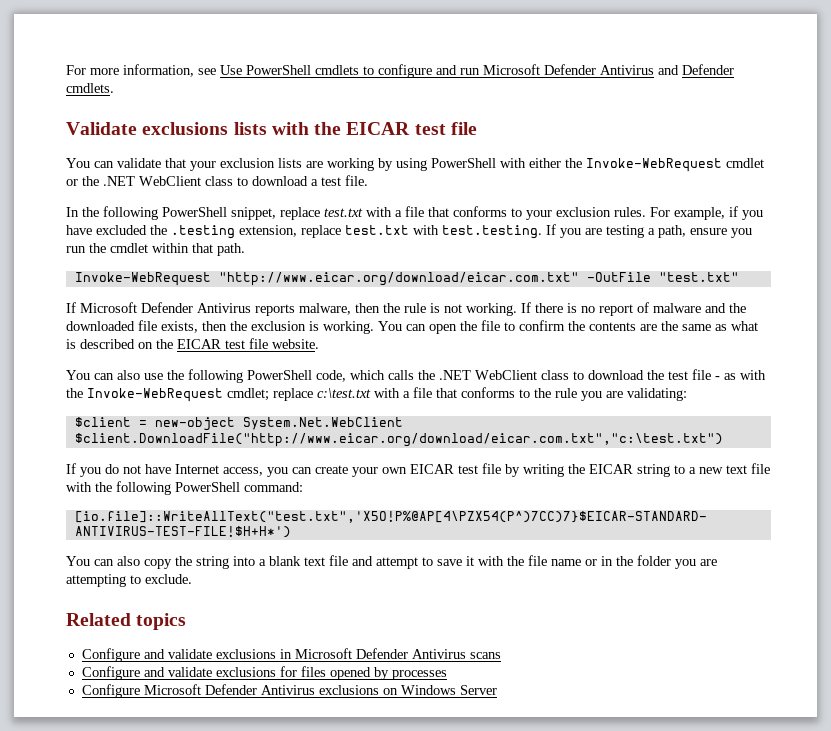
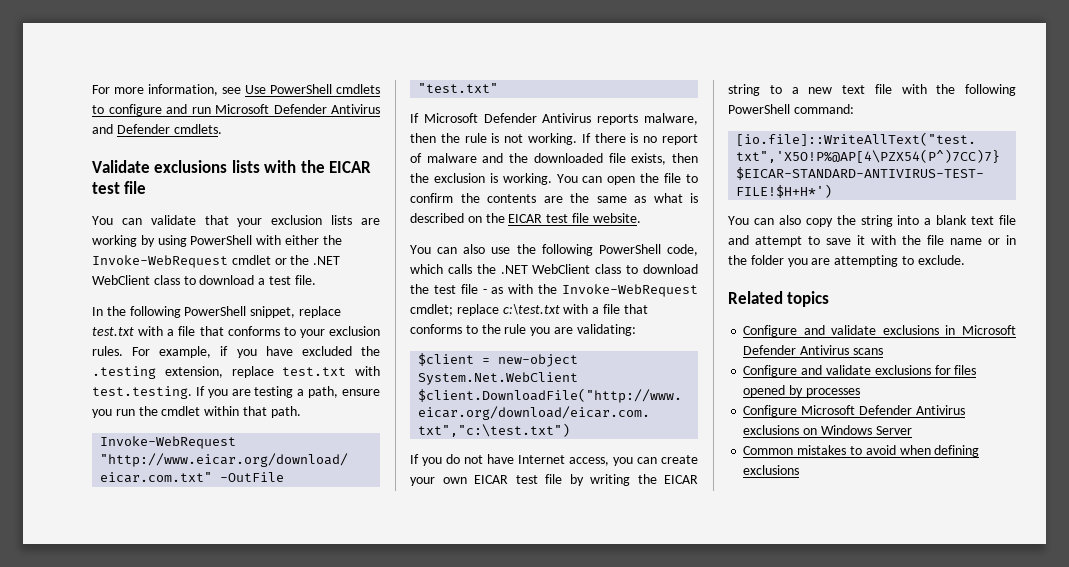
+ Common mistakes to avoid when defining exclusions

